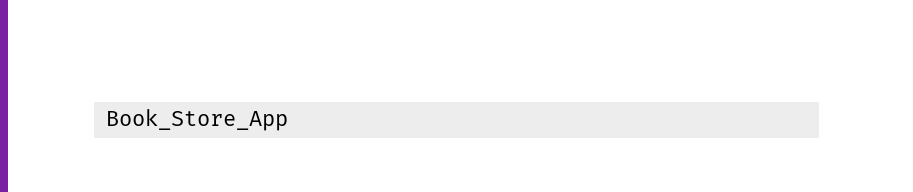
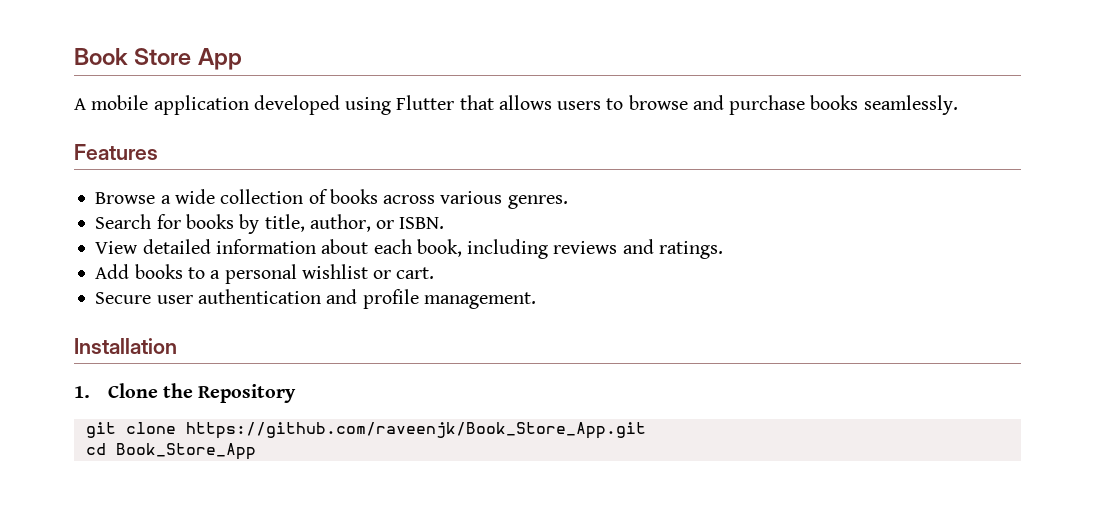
- Book_Store_App
+ Book Store App
+ A mobile application developed using Flutter that allows users to browse and purchase books seamlessly.
+ Features
+ Browse a wide collection of books across various genres.
+ Search for books by title, author, or ISBN.
+ View detailed information about each book, including reviews and ratings.
+ Add books to a personal wishlist or cart.
+ Secure user authentication and profile management.
+ Installation
+ 1. Clone the Repository
+ git clone https://github.com/raveenjk/Book_Store_App.git
+ cd Book_Store_App

